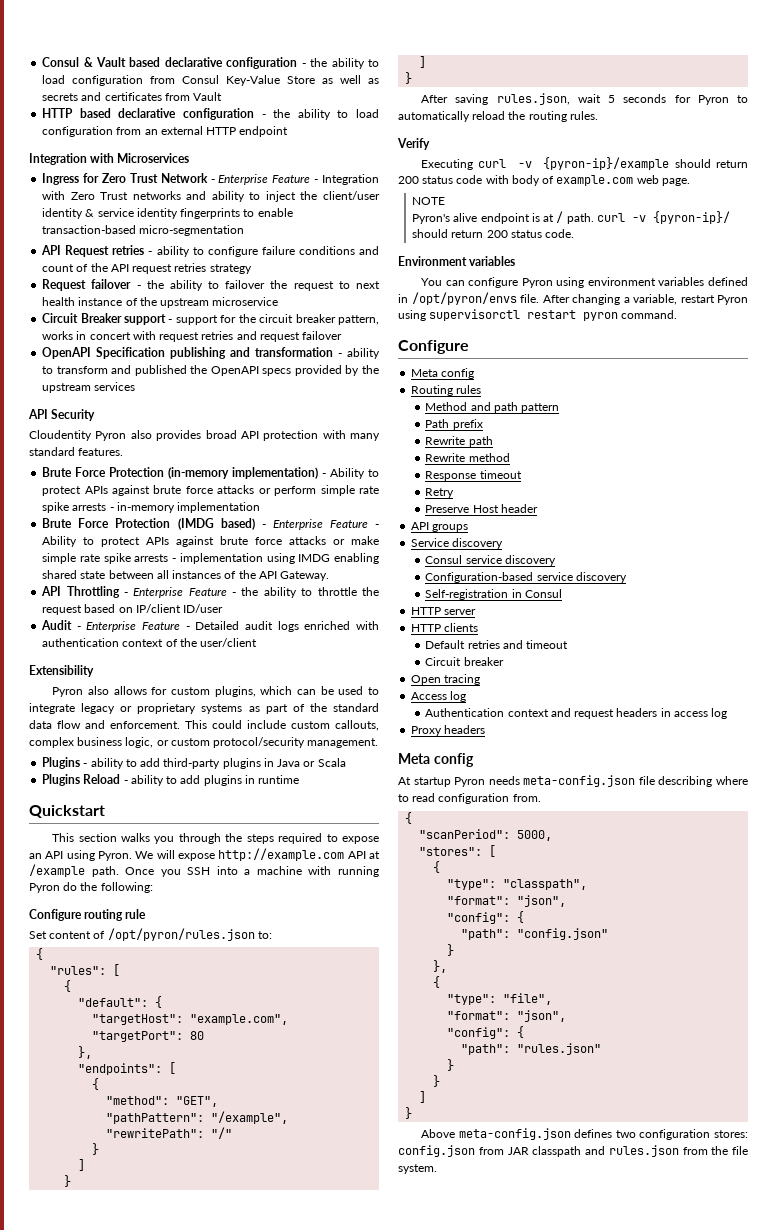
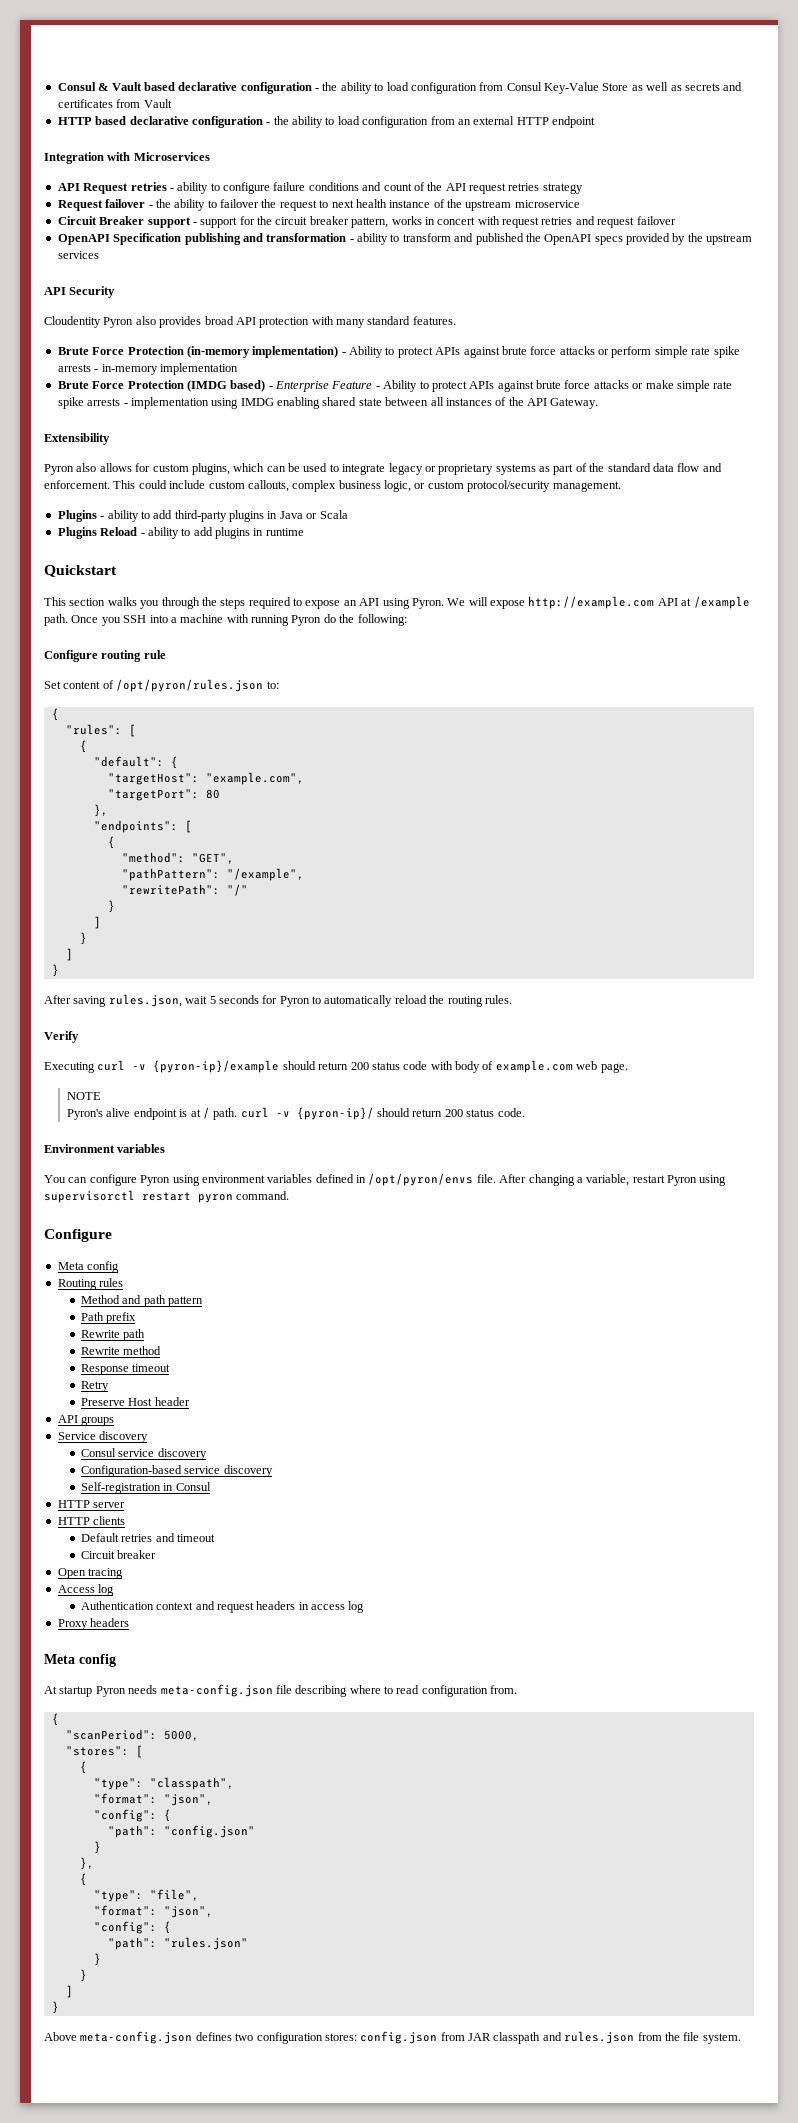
- Ingress for Zero Trust Network - Enterprise Feature - Integration with Zero Trust networks and ability to inject the client/user identity & service identity fingerprints to enable transaction-based micro-segmentation
- API Throttling - Enterprise Feature - the ability to throttle the request based on IP/client ID/user
- Audit - Enterprise Feature - Detailed audit logs enriched with authentication context of the user/client

